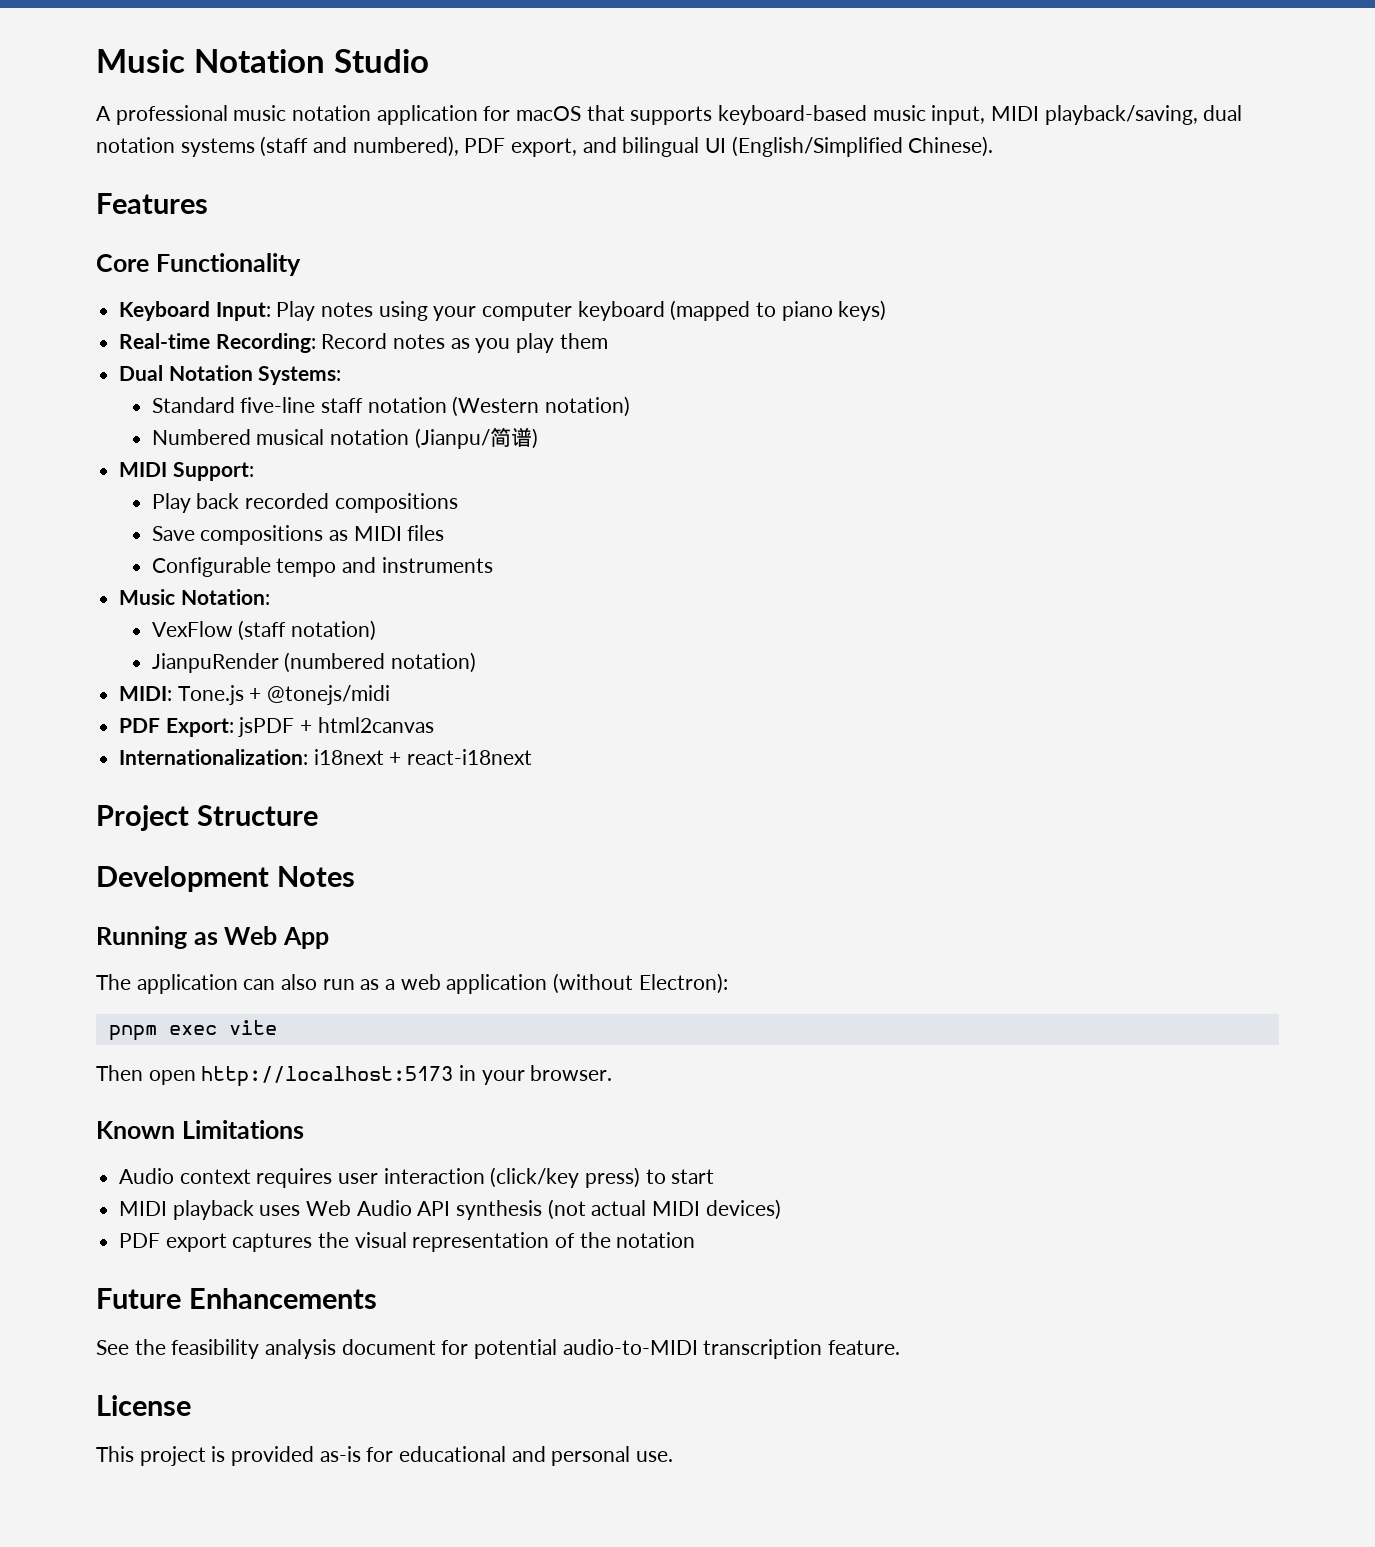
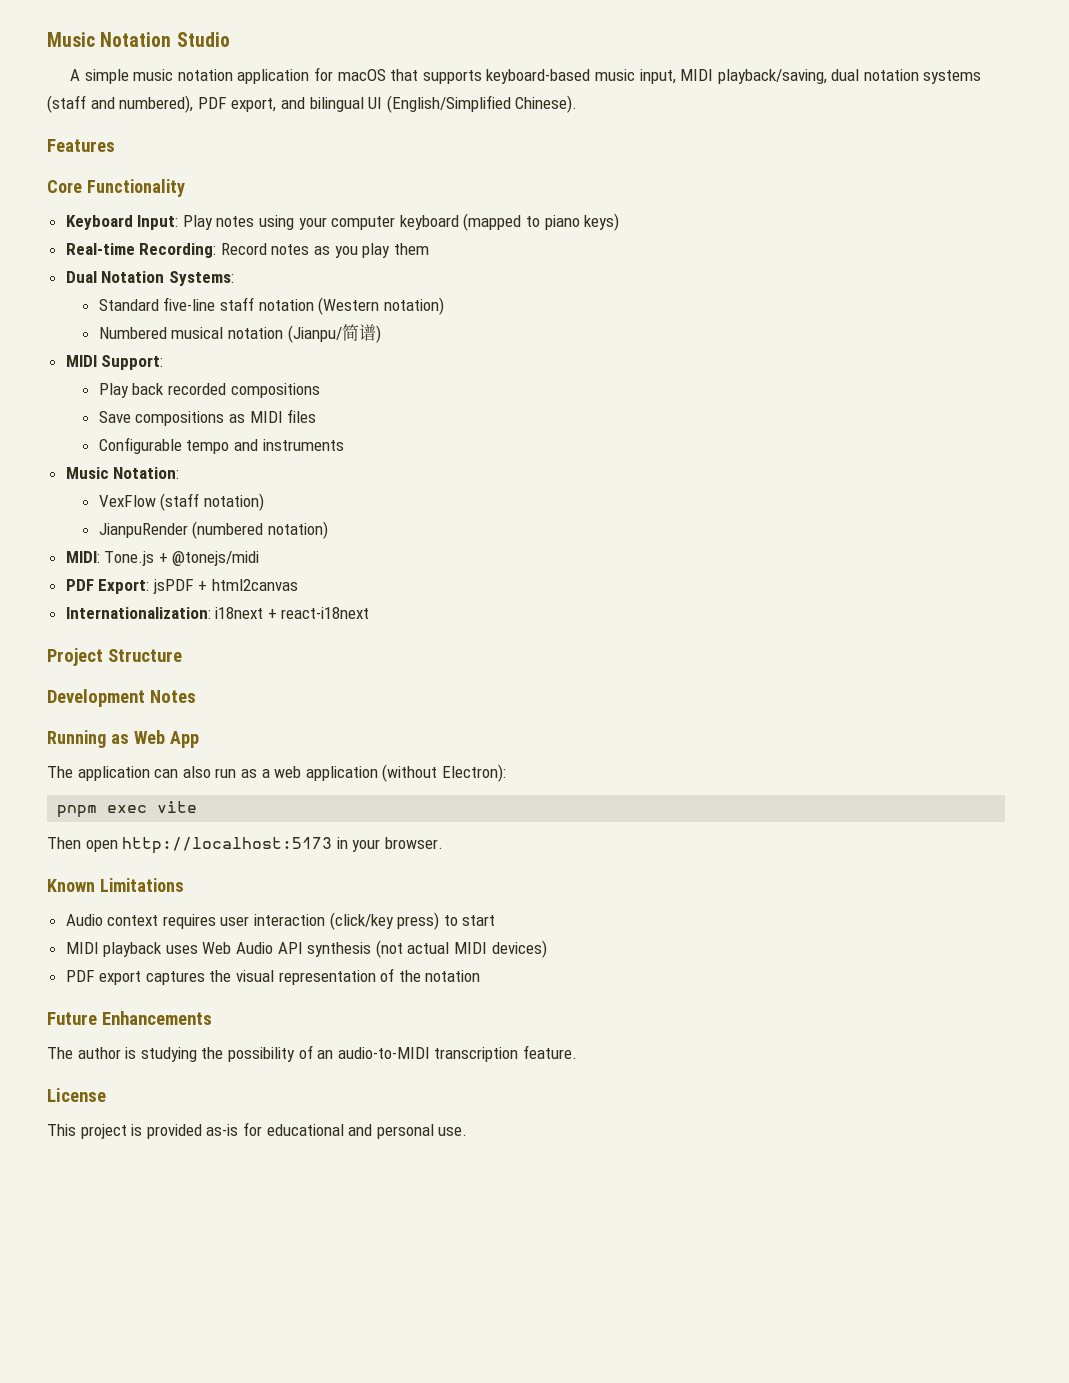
- A professional music notation application for macOS that supports keyboard-based music input, MIDI playback/saving, dual notation systems (staff and numbered), PDF export, and bilingual UI (English/Simplified Chinese).
+ A simple music notation application for macOS that supports keyboard-based music input, MIDI playback/saving, dual notation systems (staff and numbered), PDF export, and bilingual UI (English/Simplified Chinese).
- See the feasibility analysis document for potential audio-to-MIDI transcription feature.
+ The author is studying the possibility of an audio-to-MIDI transcription feature.

